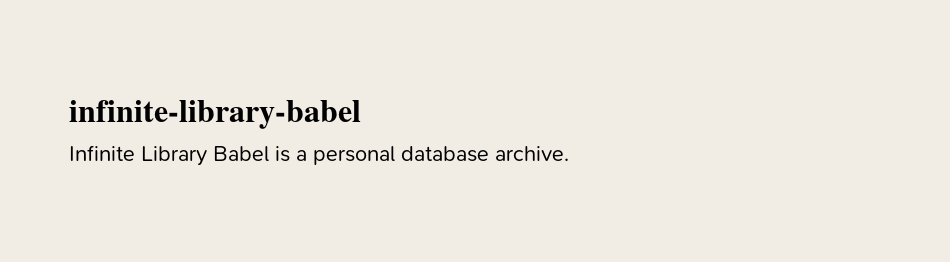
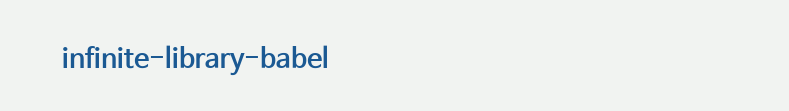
- Infinite Library Babel is a personal database archive.

